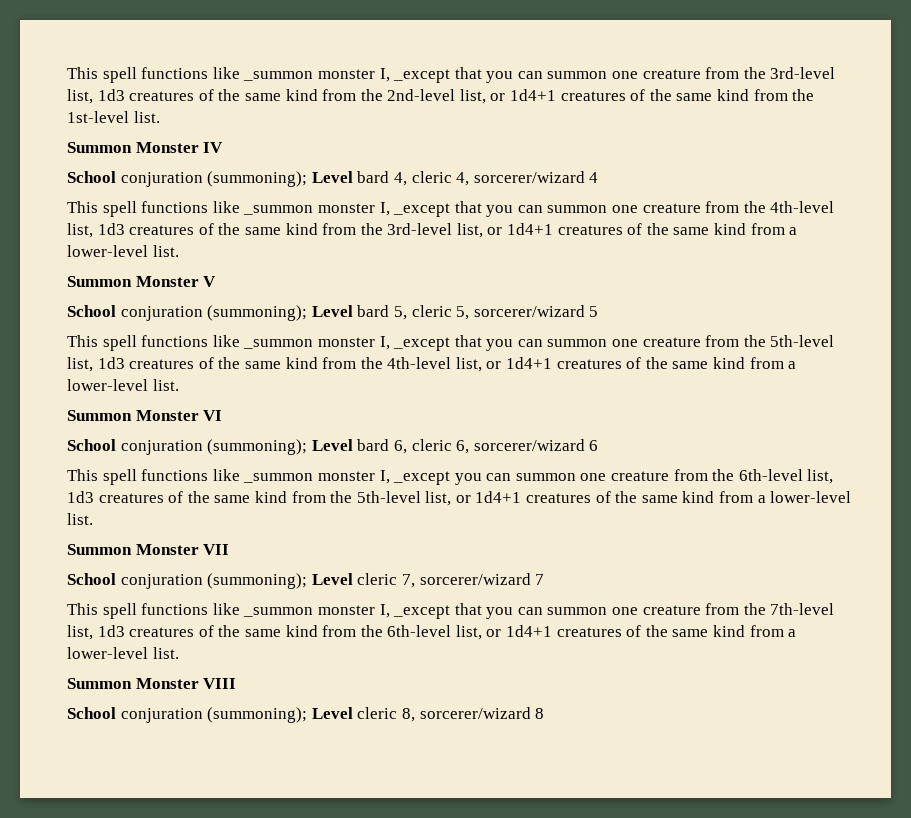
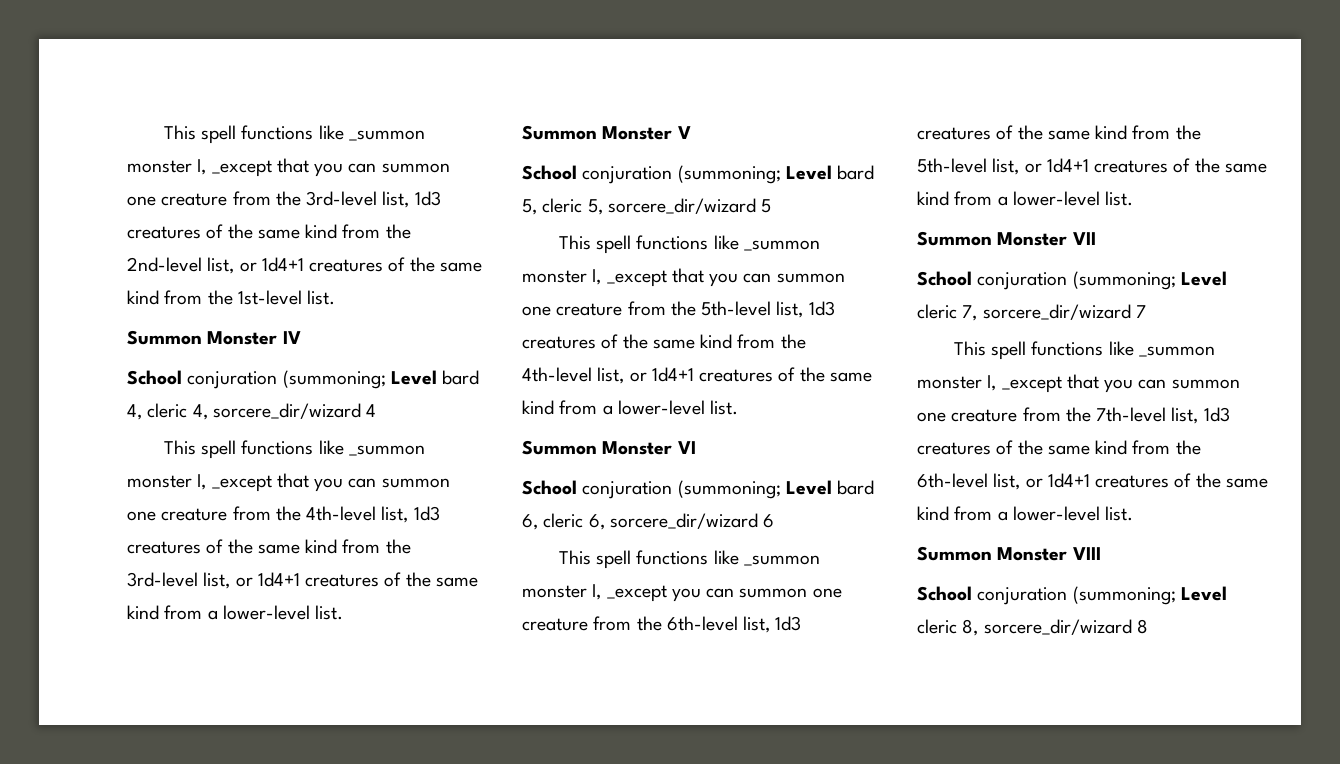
- School conjuration (summoning); Level bard 4, cleric 4, sorcerer/wizard 4
+ School conjuration (summoning; Level bard 4, cleric 4, sorcere_dir/wizard 4
- School conjuration (summoning); Level bard 5, cleric 5, sorcerer/wizard 5
+ School conjuration (summoning; Level bard 5, cleric 5, sorcere_dir/wizard 5
- School conjuration (summoning); Level bard 6, cleric 6, sorcerer/wizard 6
+ School conjuration (summoning; Level bard 6, cleric 6, sorcere_dir/wizard 6
- School conjuration (summoning); Level cleric 7, sorcerer/wizard 7
+ School conjuration (summoning; Level cleric 7, sorcere_dir/wizard 7
- School conjuration (summoning); Level cleric 8, sorcerer/wizard 8
+ School conjuration (summoning; Level cleric 8, sorcere_dir/wizard 8

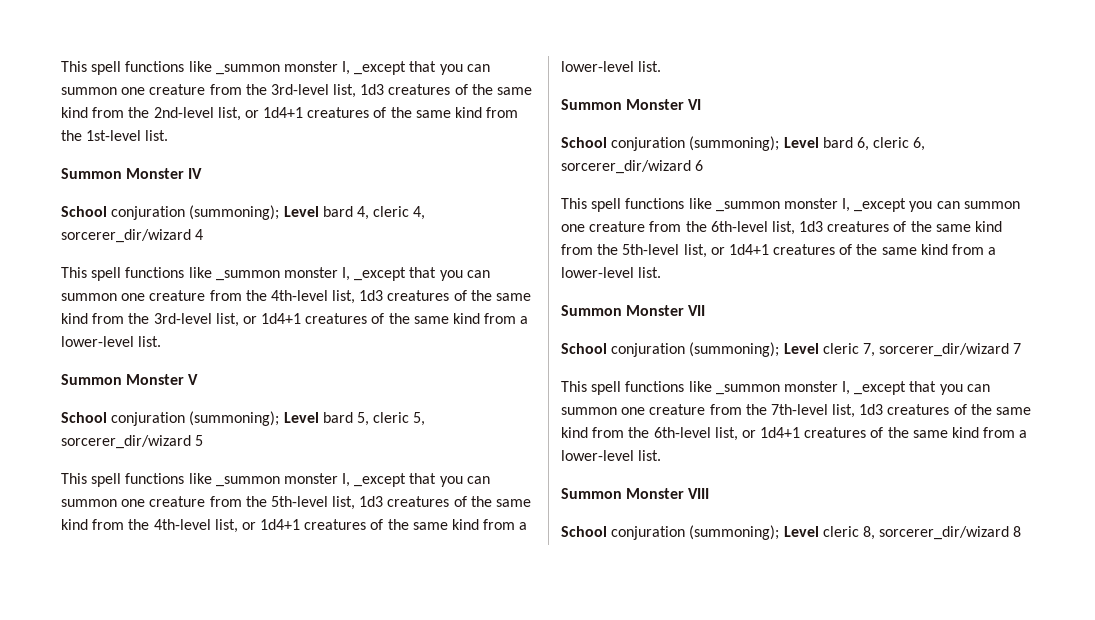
- School conjuration (summoning; Level bard 4, cleric 4, sorcere_dir/wizard 4
+ School conjuration (summoning); Level bard 4, cleric 4, sorcerer_dir/wizard 4
- School conjuration (summoning; Level bard 5, cleric 5, sorcere_dir/wizard 5
+ School conjuration (summoning); Level bard 5, cleric 5, sorcerer_dir/wizard 5
- School conjuration (summoning; Level bard 6, cleric 6, sorcere_dir/wizard 6
+ School conjuration (summoning); Level bard 6, cleric 6, sorcerer_dir/wizard 6
- School conjuration (summoning; Level cleric 7, sorcere_dir/wizard 7
+ School conjuration (summoning); Level cleric 7, sorcerer_dir/wizard 7
- School conjuration (summoning; Level cleric 8, sorcere_dir/wizard 8
+ School conjuration (summoning); Level cleric 8, sorcerer_dir/wizard 8

